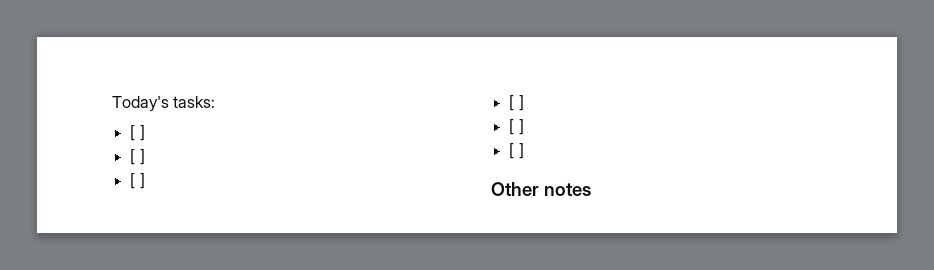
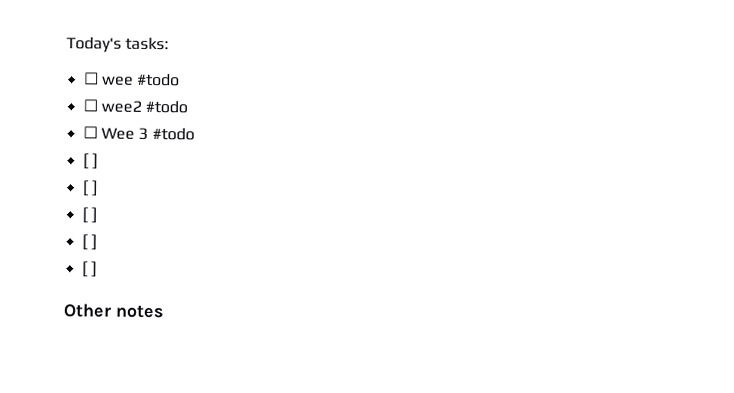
  Today's tasks:
- [ ]
+ ☐ wee #todo
+ ☐ wee2 #todo
+ ☐ Wee 3 #todo

